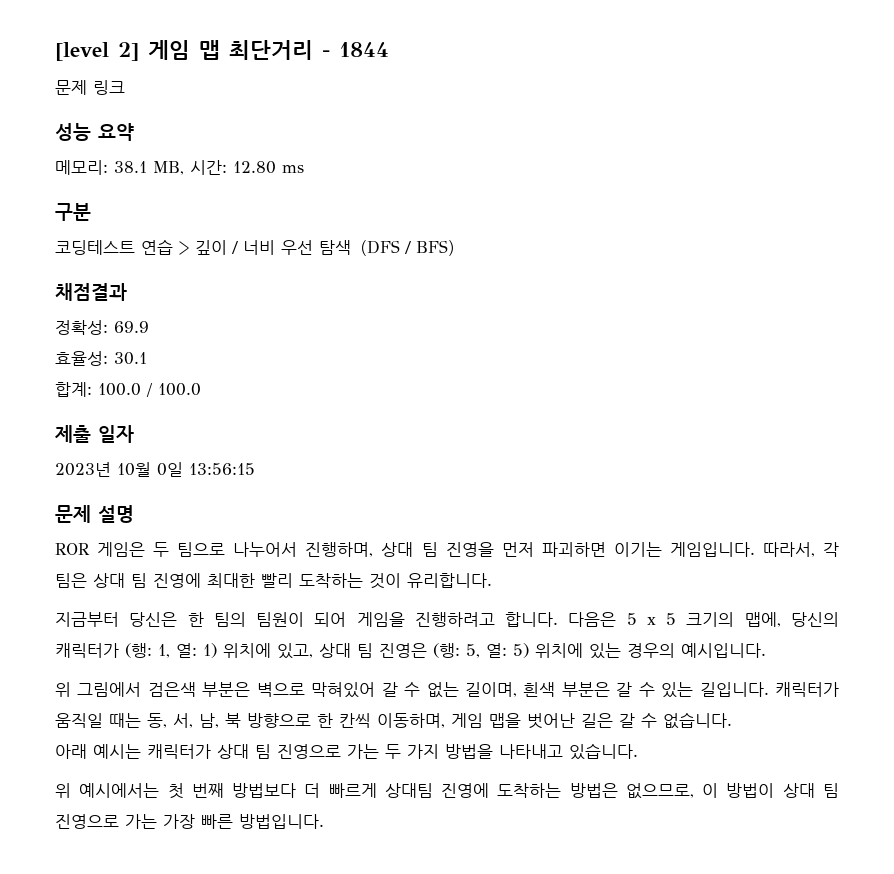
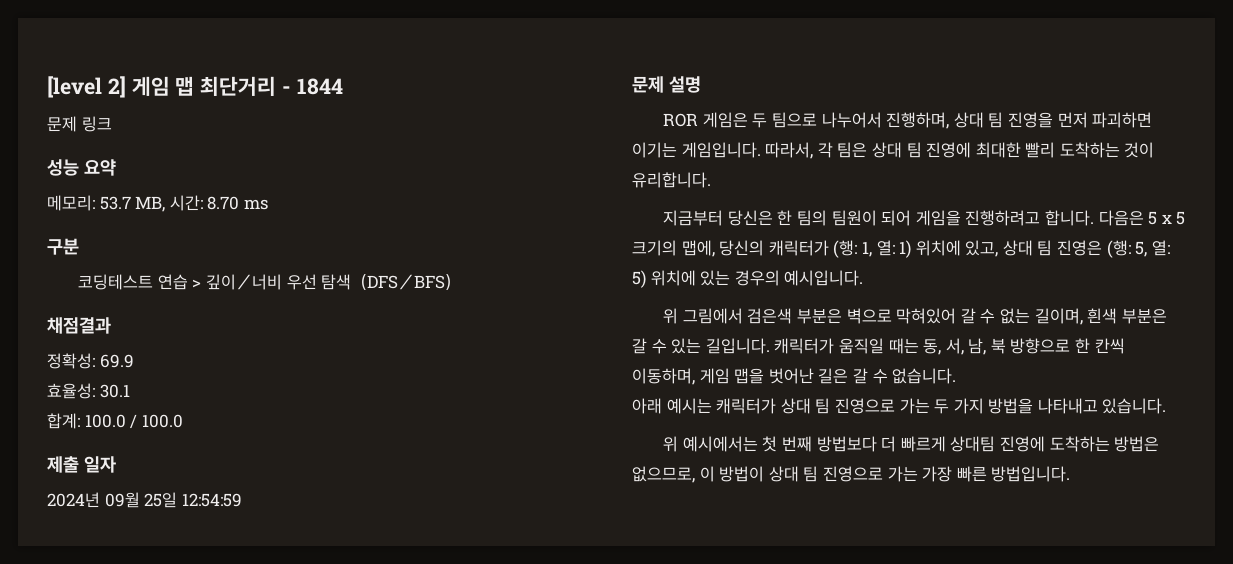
- 메모리: 38.1 MB, 시간: 12.80 ms
+ 메모리: 53.7 MB, 시간: 8.70 ms
- 2023년 10월 0일 13:56:15
+ 2024년 09월 25일 12:54:59

